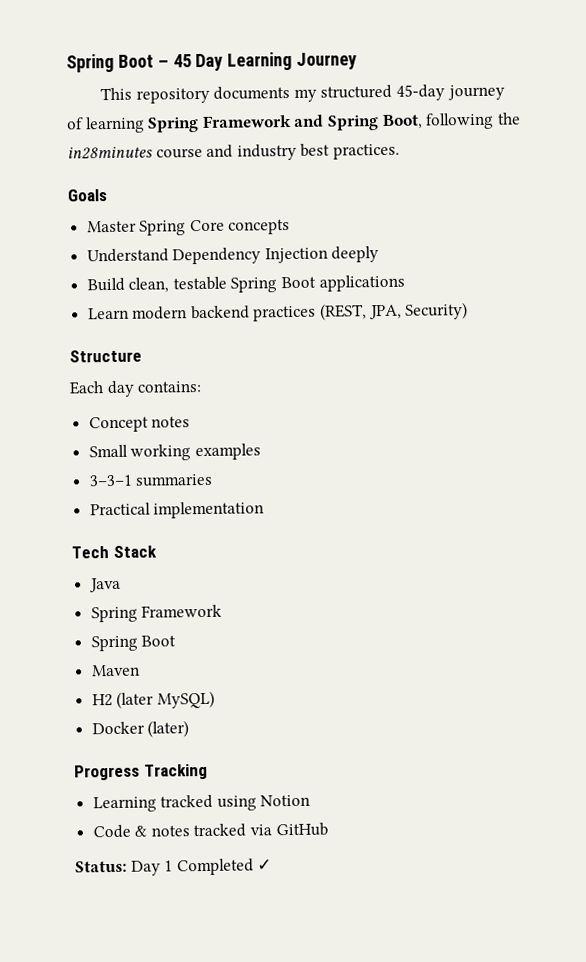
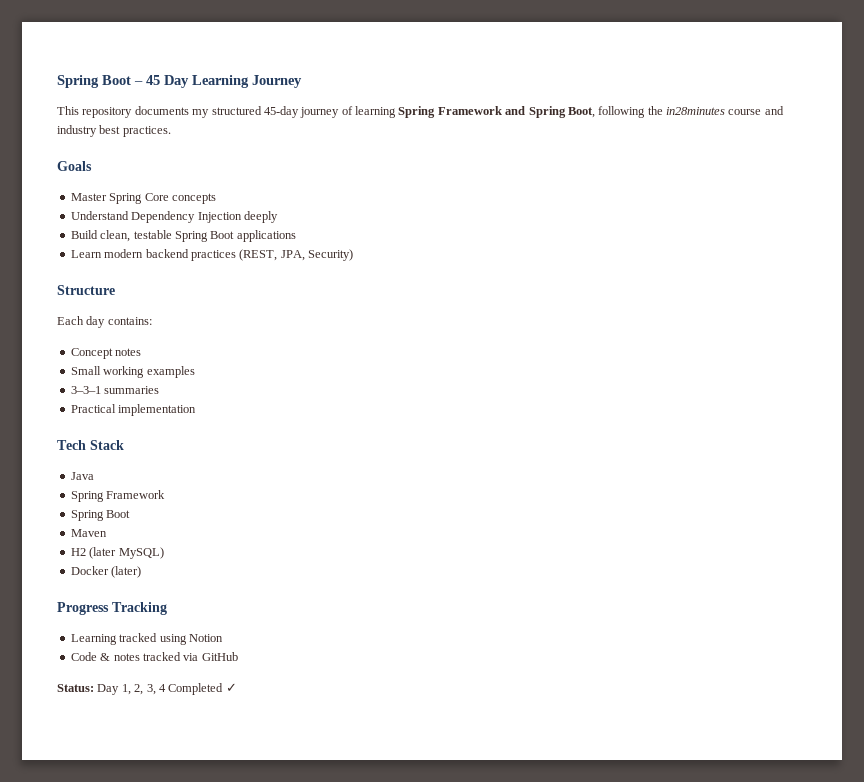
- Status: Day 1 Completed ✓
+ Status: Day 1, 2, 3, 4 Completed ✓

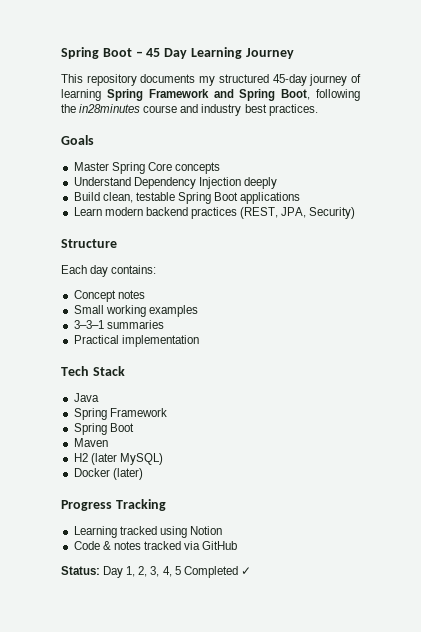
- Status: Day 1, 2, 3, 4 Completed ✓
+ Status: Day 1, 2, 3, 4, 5 Completed ✓

